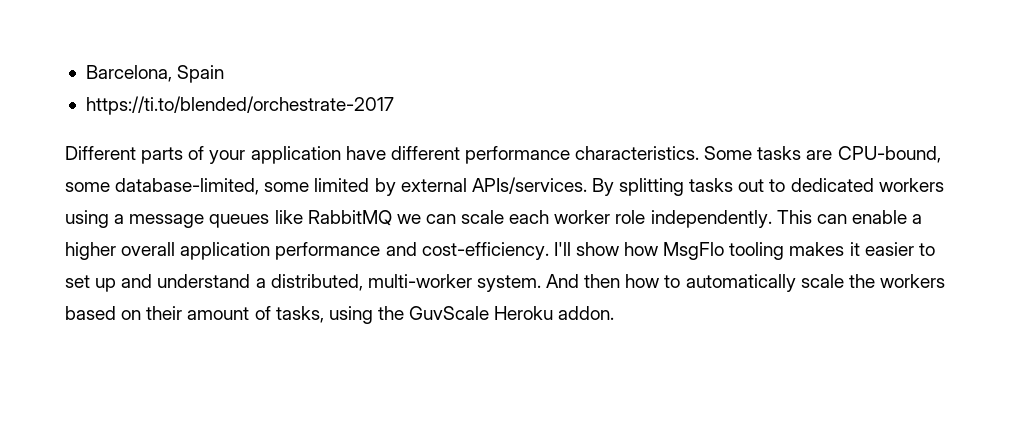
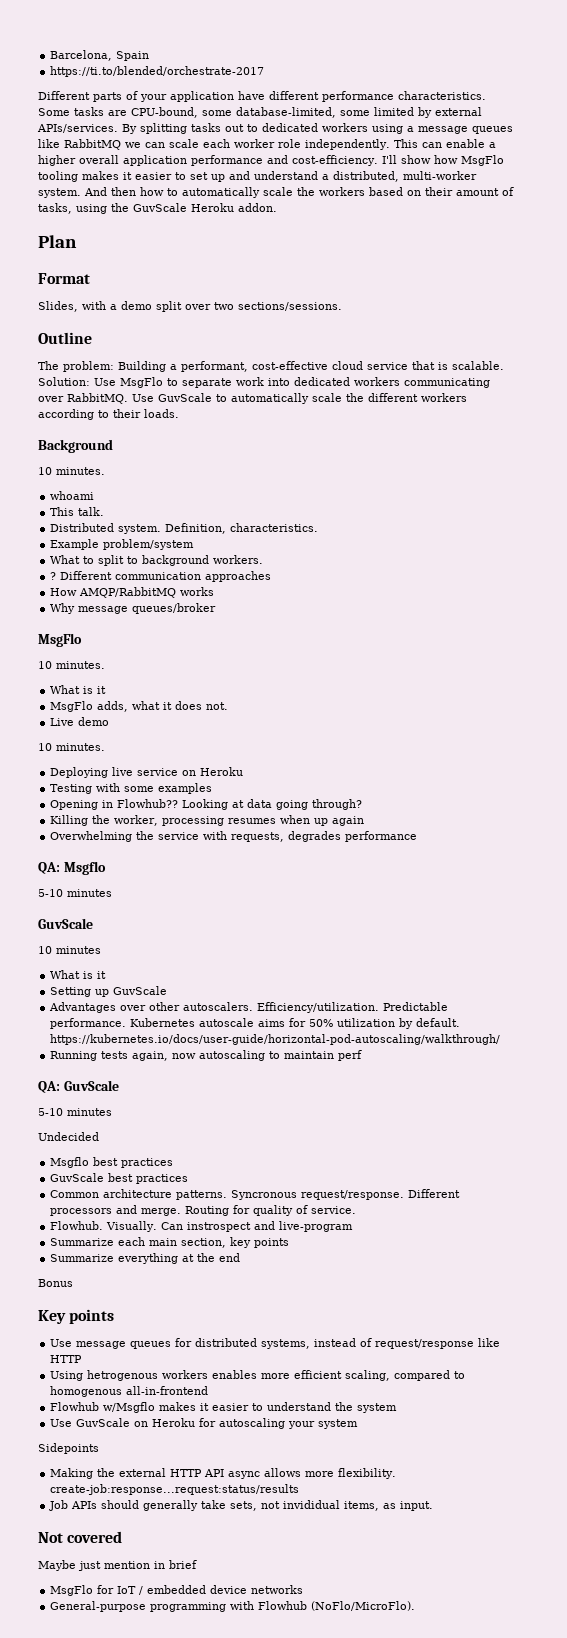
+ Plan
+ Format
+ Slides, with a demo split over two sections/sessions.
+ Outline
+ The problem: Building a performant, cost-effective cloud service that is scalable. Solution: Use MsgFlo to separate work into dedicated workers communicating over RabbitMQ. Use GuvScale to automatically scale the different workers according to their loads.
+ Background
+ 10 minutes.
+ whoami
+ This talk.
+ Distributed system. Definition, characteristics.
+ Example problem/system
+ What to split to background workers.
+ ? Different communication approaches
+ How AMQP/RabbitMQ works
+ Why message queues/broker
+ MsgFlo
+ 10 minutes.
+ What is it
+ MsgFlo adds, what it does not.
+ Live demo
+ 10 minutes.
+ Deploying live service on Heroku
+ Testing with some examples
+ Opening in Flowhub?? Looking at data going through?
+ Killing the worker, processing resumes when up again
+ Overwhelming the service with requests, degrades performance
+ QA: Msgflo
+ 5-10 minutes
+ GuvScale
+ 10 minutes
+ What is it
+ Setting up GuvScale
+ Advantages over other autoscalers. Efficiency/utilization. Predictable performance. Kubernetes autoscale aims for 50% utilization by default. https://kubernetes.io/docs/user-guide/horizontal-pod-autoscaling/walkthrough/
+ Running tests again, now autoscaling to maintain perf
+ QA: GuvScale
+ 5-10 minutes
+ Undecided
+ Msgflo best practices
+ GuvScale best practices
+ Common architecture patterns. Syncronous request/response. Different processors and merge. Routing for quality of service.
+ Flowhub. Visually. Can instrospect and live-program
+ Summarize each main section, key points
+ Summarize everything at the end
+ Bonus
+ Key points
+ Use message queues for distributed systems, instead of request/response like HTTP
+ Using hetrogenous workers enables more efficient scaling, compared to homogenous all-in-frontend
+ Flowhub w/Msgflo makes it easier to understand the system
+ Use GuvScale on Heroku for autoscaling your system
+ Sidepoints
+ Making the external HTTP API async allows more flexibility. create-job:response...request:status/results
+ Job APIs should generally take sets, not invididual items, as input.
+ Not covered
+ Maybe just mention in brief
+ MsgFlo for IoT / embedded device networks
+ General-purpose programming with Flowhub (NoFlo/MicroFlo).

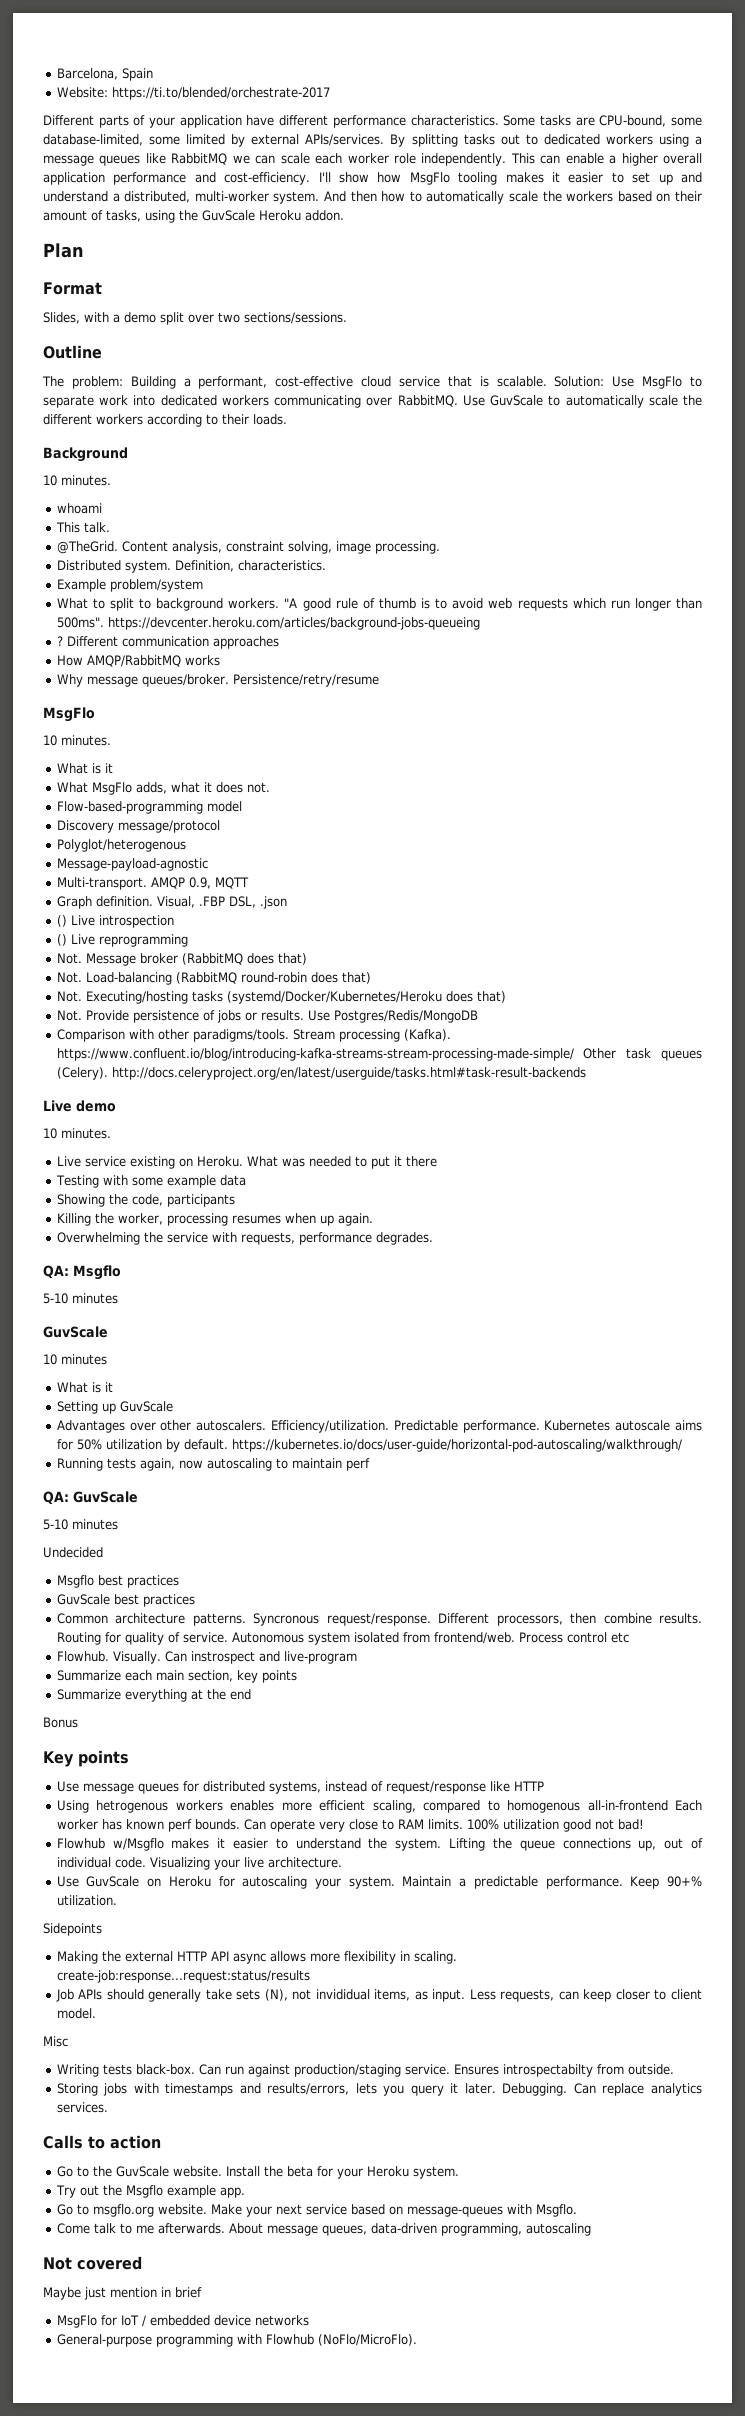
- https://ti.to/blended/orchestrate-2017
+ Website: https://ti.to/blended/orchestrate-2017
+ @TheGrid. Content analysis, constraint solving, image processing.
+ "A good rule of thumb is to avoid web requests which run longer than 500ms". https://devcenter.heroku.com/articles/background-jobs-queueing
- Why message queues/broker
+ Why message queues/broker. Persistence/retry/resume
- MsgFlo adds, what it does not.
+ What MsgFlo adds, what it does not.
+ Flow-based-programming model
+ Discovery message/protocol
+ Polyglot/heterogenous
+ Message-payload-agnostic
+ Multi-transport. AMQP 0.9, MQTT
+ Graph definition. Visual, .FBP DSL, .json
+ () Live introspection
+ () Live reprogramming
+ Not. Message broker (RabbitMQ does that)
+ Not. Load-balancing (RabbitMQ round-robin does that)
+ Not. Executing/hosting tasks (systemd/Docker/Kubernetes/Heroku does that)
+ Not. Provide persistence of jobs or results. Use Postgres/Redis/MongoDB
+ Comparison with other paradigms/tools. Stream processing (Kafka). https://www.confluent.io/blog/introducing-kafka-streams-stream-processing-made-simple/ Other task queues (Celery). http://docs.celeryproject.org/en/latest/userguide/tasks.html#task-result-backends
  Live demo
  10 minutes.
- Deploying live service on Heroku
- Testing with some examples
- Opening in Flowhub?? Looking at data going through?
+ Live service existing on Heroku. What was needed to put it there
+ Testing with some example data
+ Showing the code, participants
- Killing the worker, processing resumes when up again
+ Killing the worker, processing resumes when up again.
- Overwhelming the service with requests, degrades performance
+ Overwhelming the service with requests, performance degrades.
- Different processors and merge.
+ Different processors, then combine results.
+ Autonomous system isolated from frontend/web. Process control etc
- Using hetrogenous workers enables more efficient scaling, compared to homogenous all-in-frontend
+ Using hetrogenous workers enables more efficient scaling, compared to homogenous all-in-frontend Each worker has known perf bounds. Can operate very close to RAM limits. 100% utilization good not bad!
- Flowhub w/Msgflo makes it easier to understand the system
+ Flowhub w/Msgflo makes it easier to understand the system. Lifting the queue connections up, out of individual code. Visualizing your live architecture.
- Use GuvScale on Heroku for autoscaling your system
+ Use GuvScale on Heroku for autoscaling your system. Maintain a predictable performance. Keep 90+% utilization.
- Making the external HTTP API async allows more flexibility. create-job:response...request:status/results
+ Making the external HTTP API async allows more flexibility in scaling. create-job:response...request:status/results
- Job APIs should generally take sets, not invididual items, as input.
+ Job APIs should generally take sets (N), not invididual items, as input. Less requests, can keep closer to client model.
+ Misc
+ Writing tests black-box. Can run against production/staging service. Ensures introspectabilty from outside.
+ Storing jobs with timestamps and results/errors, lets you query it later. Debugging. Can replace analytics services.
+ Calls to action
+ Go to the GuvScale website. Install the beta for your Heroku system.
+ Try out the Msgflo example app.
+ Go to msgflo.org website. Make your next service based on message-queues with Msgflo.
+ Come talk to me afterwards. About message queues, data-driven programming, autoscaling

